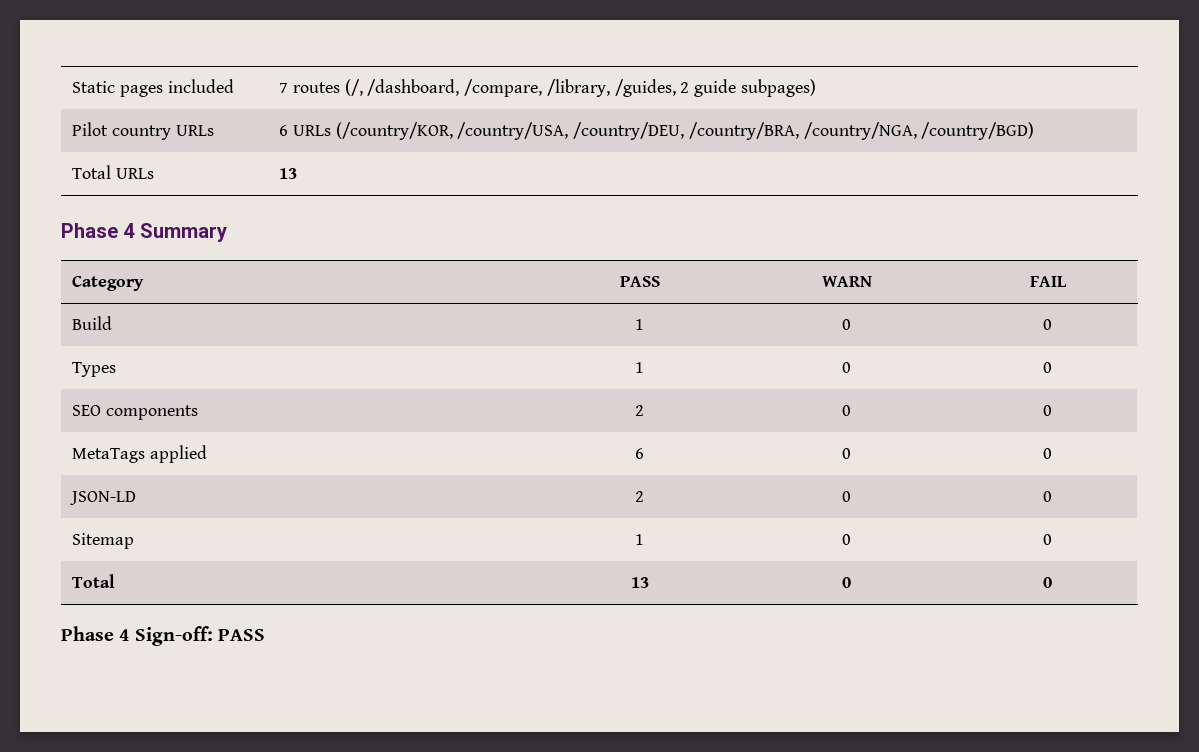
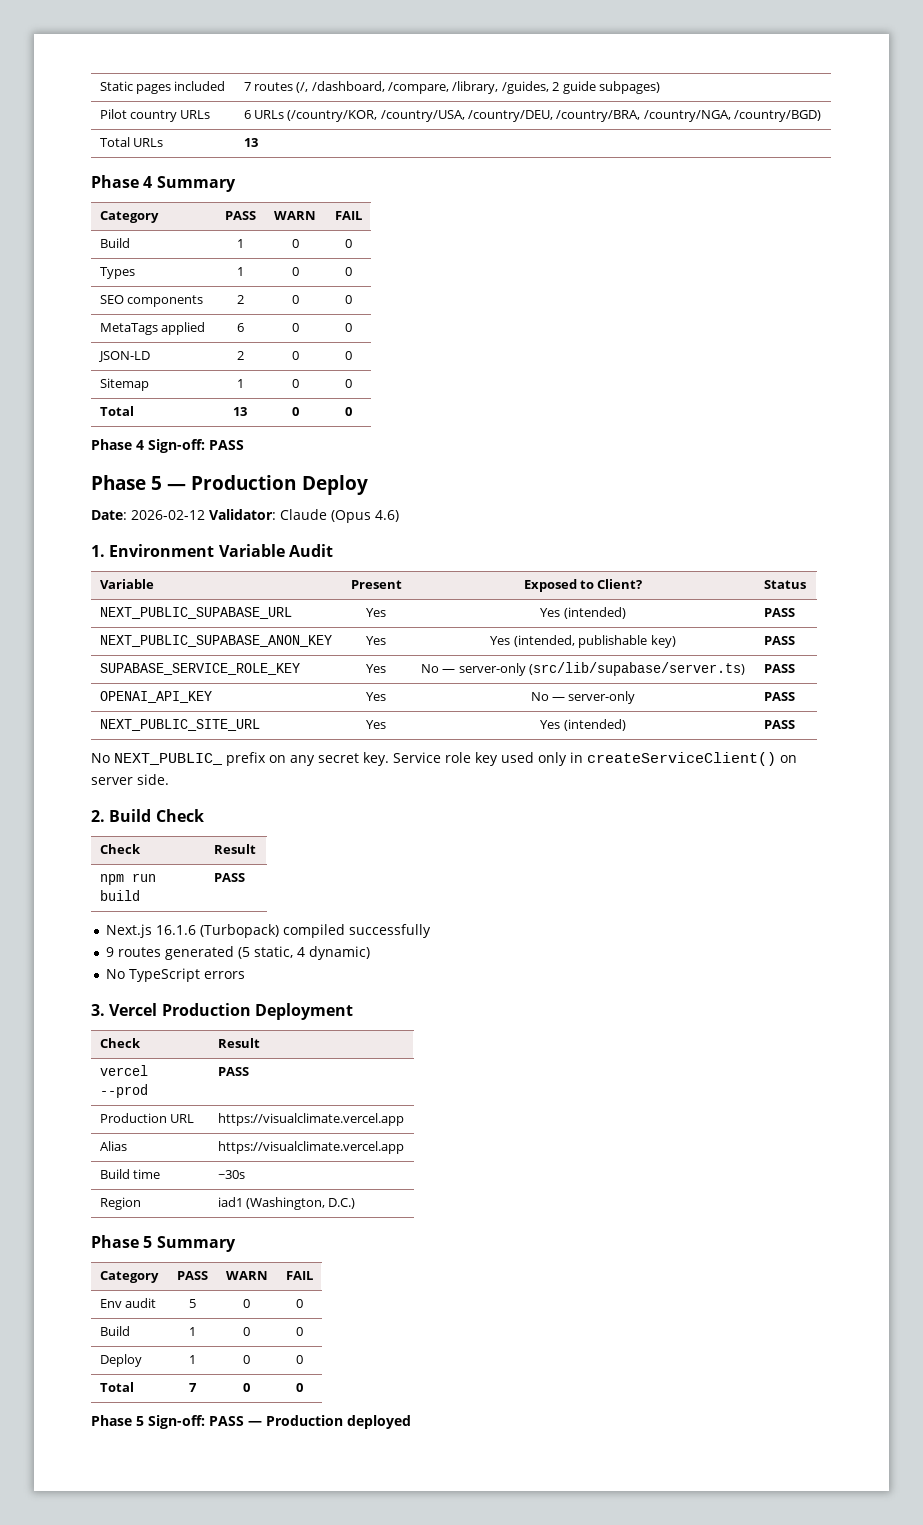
+ Phase 5 — Production Deploy
+ Date: 2026-02-12 Validator: Claude (Opus 4.6)
+ 1. Environment Variable Audit
+ Variable | Present | Exposed to Client? | Status
+ NEXT_PUBLIC_SUPABASE_URL | Yes | Yes (intended) | PASS
+ NEXT_PUBLIC_SUPABASE_ANON_KEY | Yes | Yes (intended, publishable key) | PASS
+ SUPABASE_SERVICE_ROLE_KEY | Yes | No — server-only (src/lib/supabase/server.ts) | PASS
+ OPENAI_API_KEY | Yes | No — server-only | PASS
+ NEXT_PUBLIC_SITE_URL | Yes | Yes (intended) | PASS
+ No NEXT_PUBLIC_ prefix on any secret key. Service role key used only in createServiceClient() on server side.
+ 2. Build Check
+ Check | Result
+ npm run build | PASS
+ Next.js 16.1.6 (Turbopack) compiled successfully
+ 9 routes generated (5 static, 4 dynamic)
+ No TypeScript errors
+ 3. Vercel Production Deployment
+ Check | Result
+ vercel --prod | PASS
+ Production URL | https://visualclimate.vercel.app
+ Alias | https://visualclimate.vercel.app
+ Build time | ~30s
+ Region | iad1 (Washington, D.C.)
+ Phase 5 Summary
+ Category | PASS | WARN | FAIL
+ Env audit | 5 | 0 | 0
+ Build | 1 | 0 | 0
+ Deploy | 1 | 0 | 0
+ Total | 7 | 0 | 0
+ Phase 5 Sign-off: PASS — Production deployed

